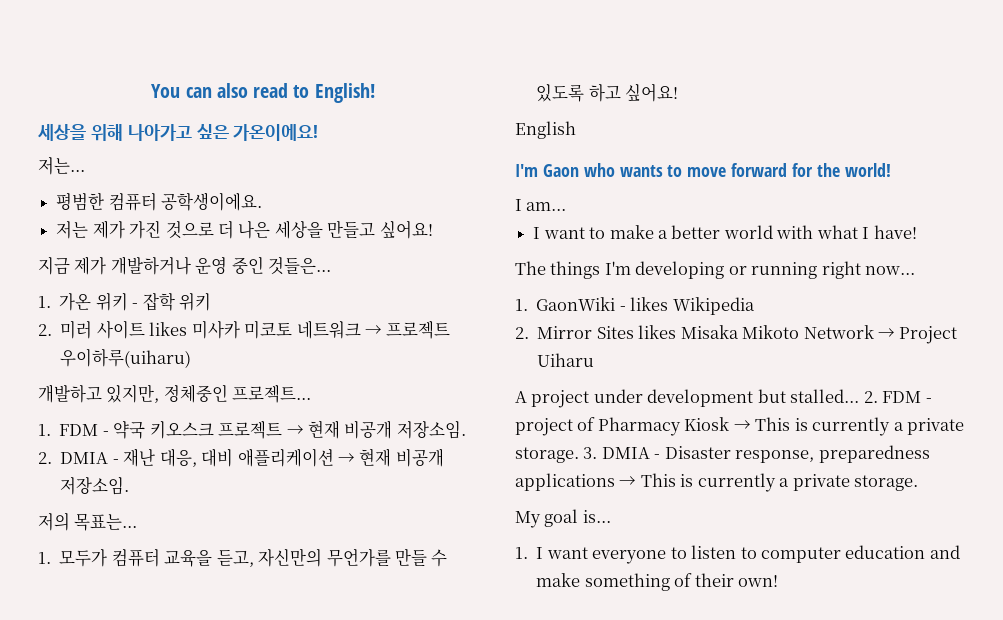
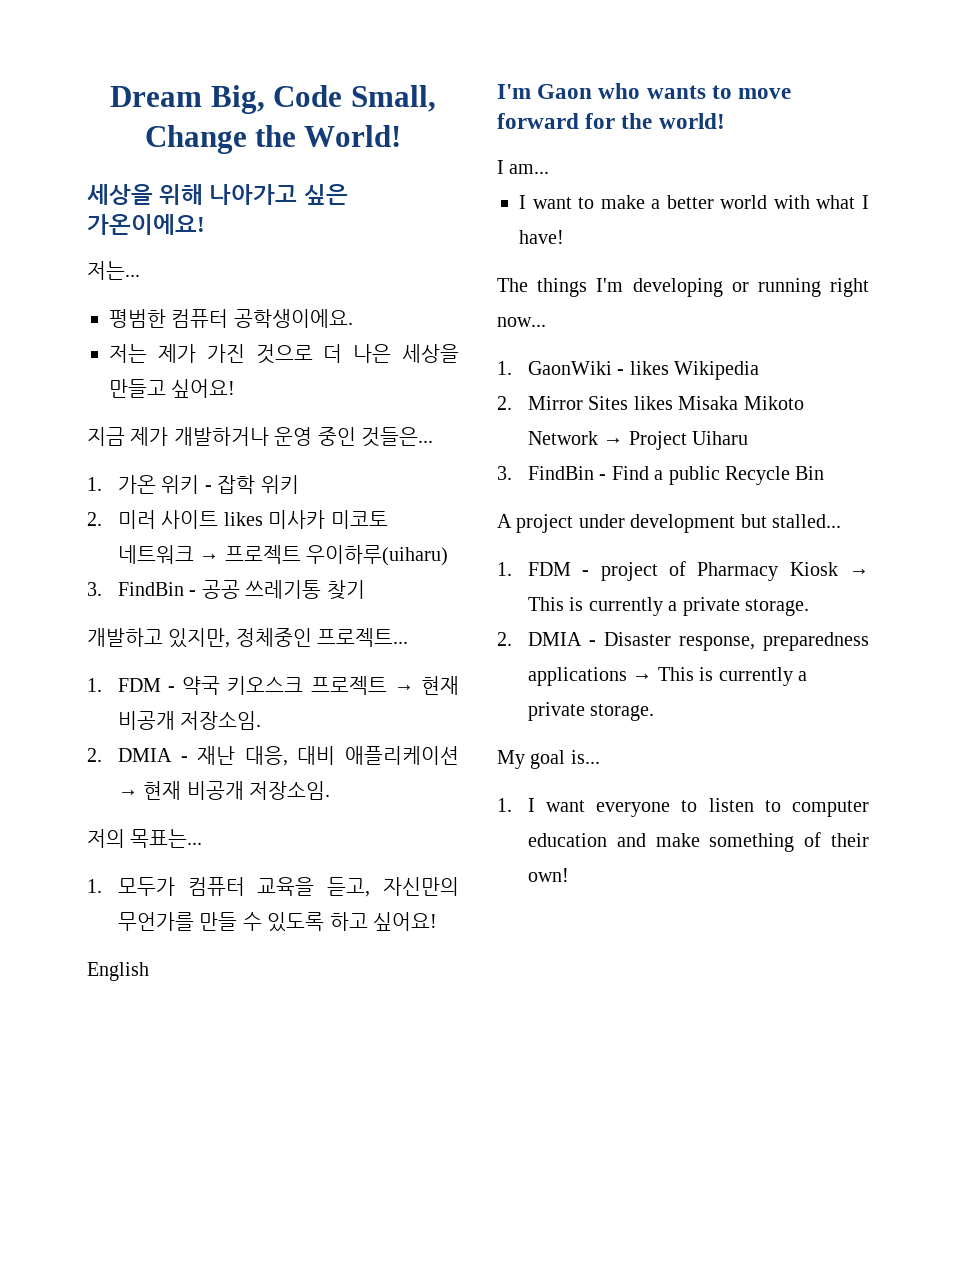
- You can also read to English!
+ Dream Big, Code Small, Change the World!
+ 3. FindBin - 공공 쓰레기통 찾기
+ 3. FindBin - Find a public Recycle Bin
- A project under development but stalled... 2. FDM - project of Pharmacy Kiosk → This is currently a private storage. 3. DMIA - Disaster response, preparedness applications → This is currently a private storage.
+ A project under development but stalled...
+ 1. FDM - project of Pharmacy Kiosk → This is currently a private storage.
+ 2. DMIA - Disaster response, preparedness applications → This is currently a private storage.

